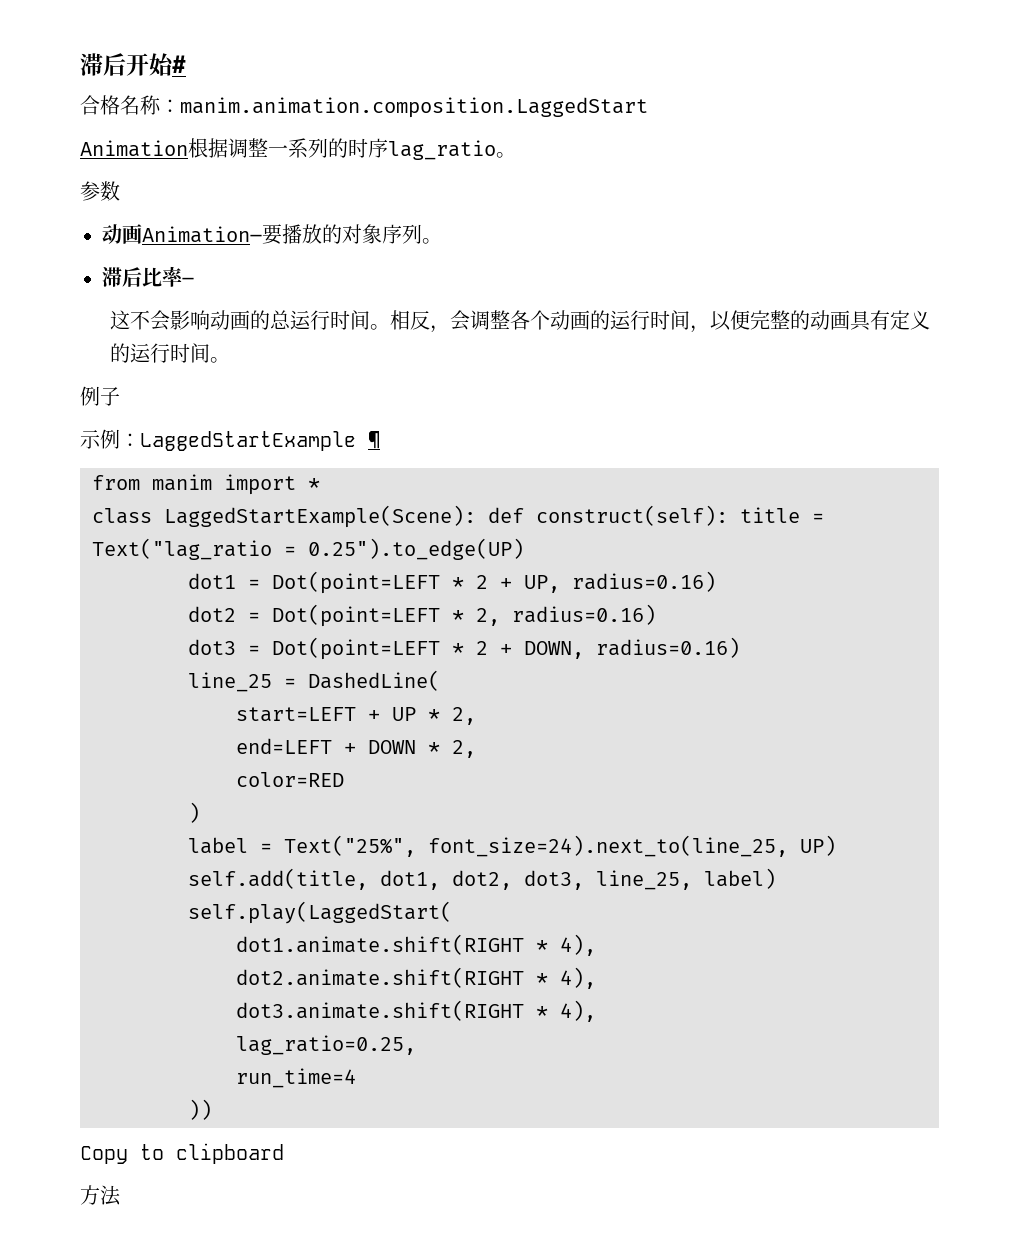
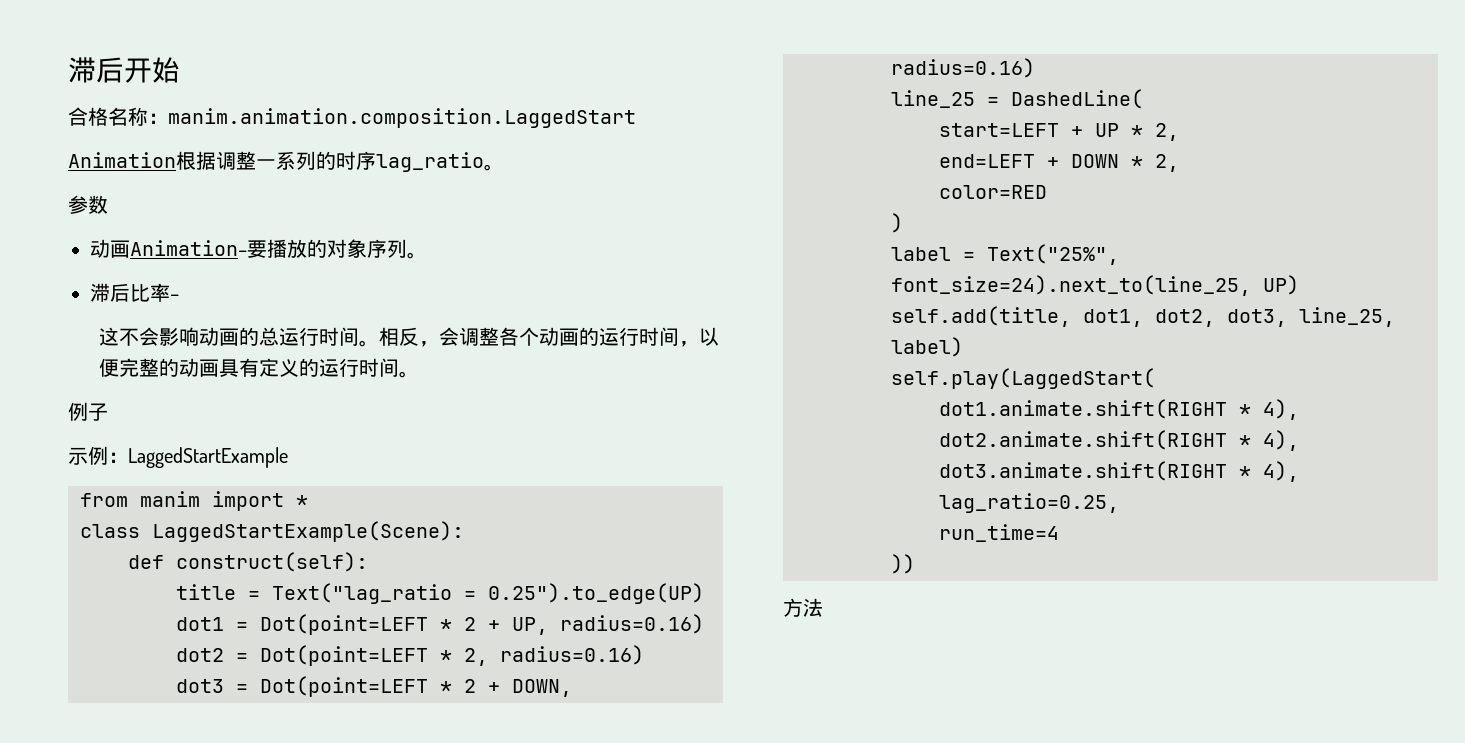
- 滞后开始#
+ 滞后开始
- 示例：LaggedStartExample ¶
+ 示例：LaggedStartExample
- class LaggedStartExample(Scene): def construct(self): title = Text("lag_ratio = 0.25").to_edge(UP)
+ class LaggedStartExample(Scene):
+ def construct(self):
+ title = Text("lag_ratio = 0.25").to_edge(UP)
- Copy to clipboard

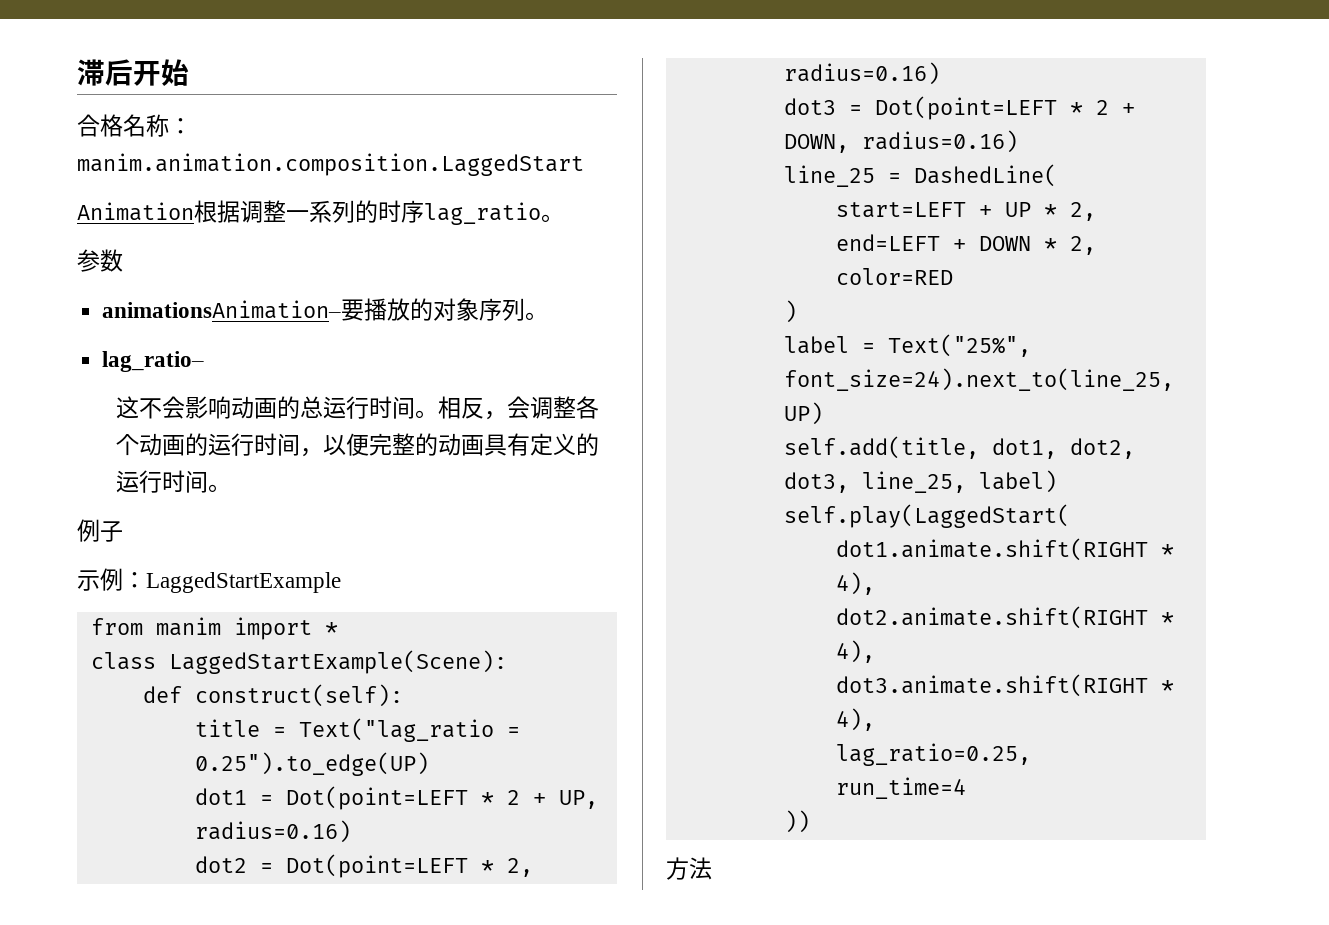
- 动画Animation–要播放的对象序列。
+ animationsAnimation–要播放的对象序列。
- 滞后比率–
+ lag_ratio–

